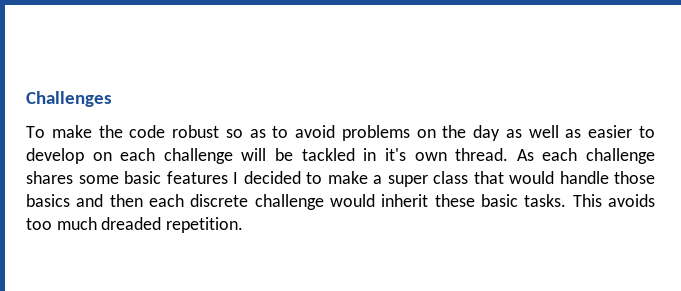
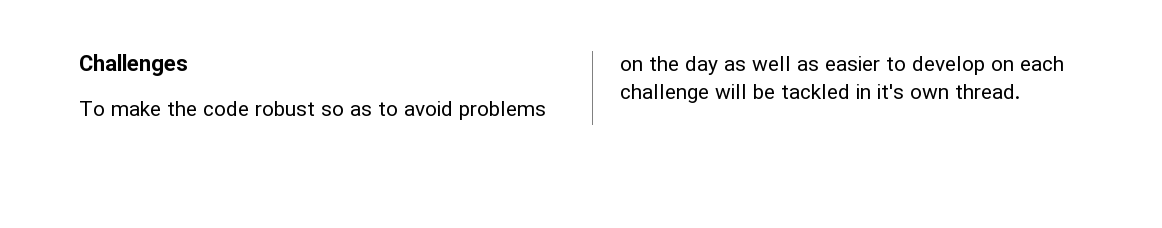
- As each challenge shares some basic features I decided to make a super class that would handle those basics and then each discrete challenge would inherit these basic tasks. This avoids too much dreaded repetition.

